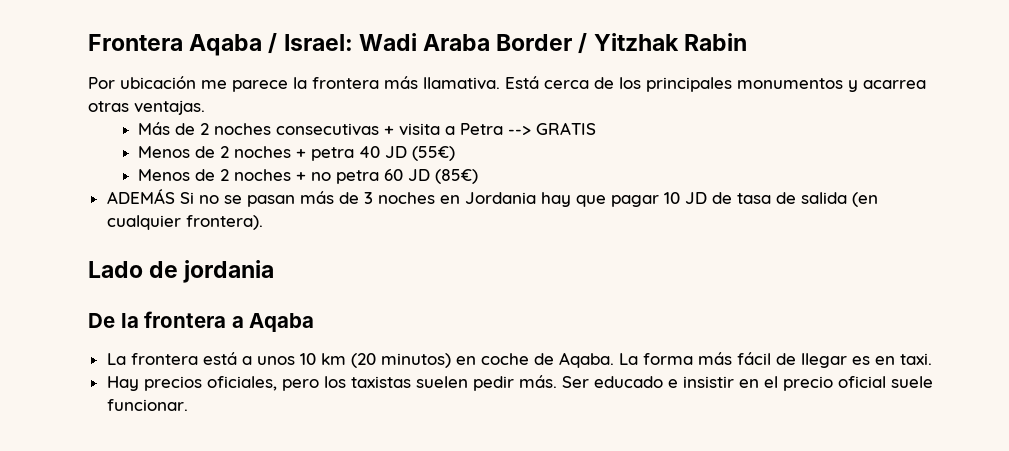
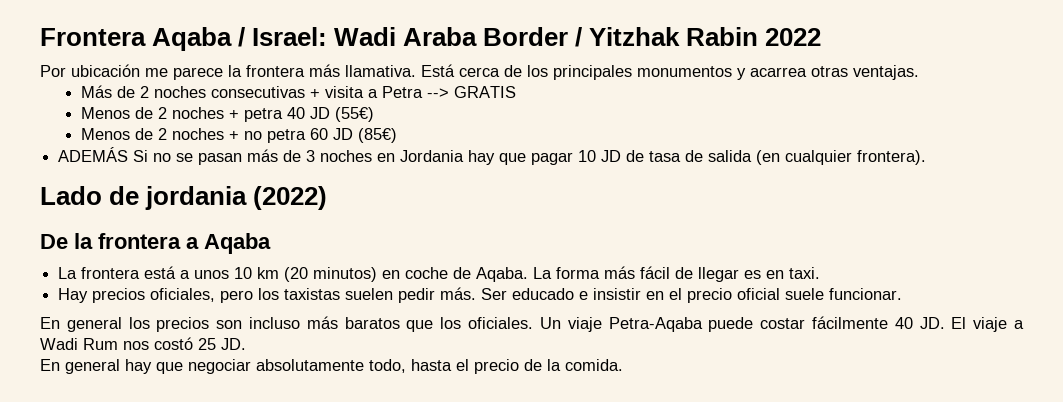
- Frontera Aqaba / Israel: Wadi Araba Border / Yitzhak Rabin
+ Frontera Aqaba / Israel: Wadi Araba Border / Yitzhak Rabin 2022
- Lado de jordania
+ Lado de jordania (2022)
+ En general los precios son incluso más baratos que los oficiales. Un viaje Petra-Aqaba puede costar fácilmente 40 JD. El viaje a Wadi Rum nos costó 25 JD.
+ En general hay que negociar absolutamente todo, hasta el precio de la comida.

